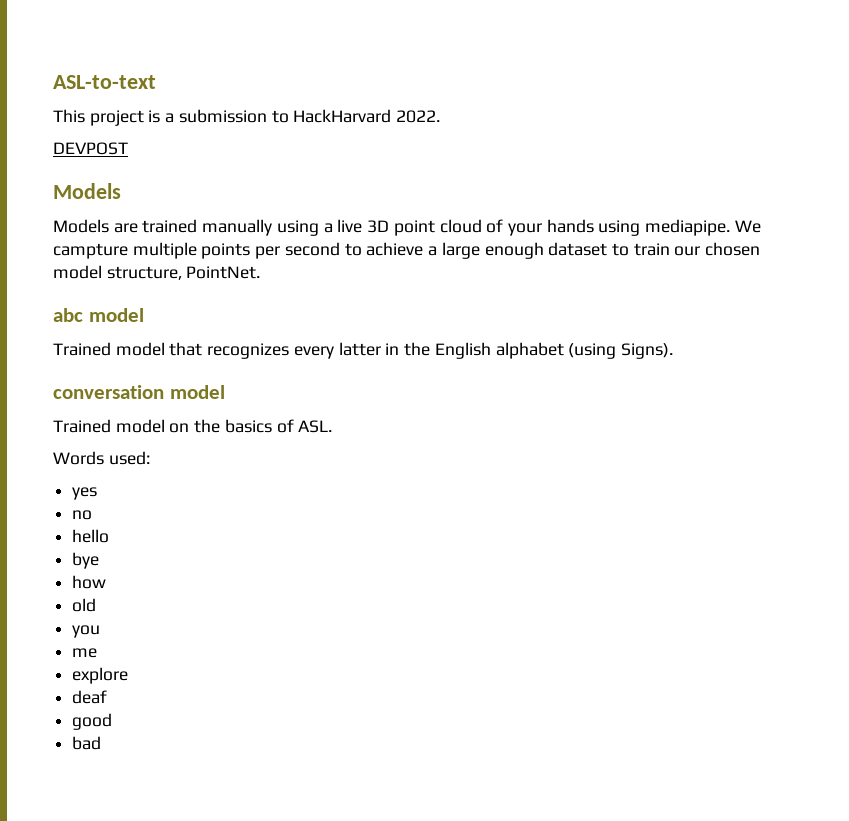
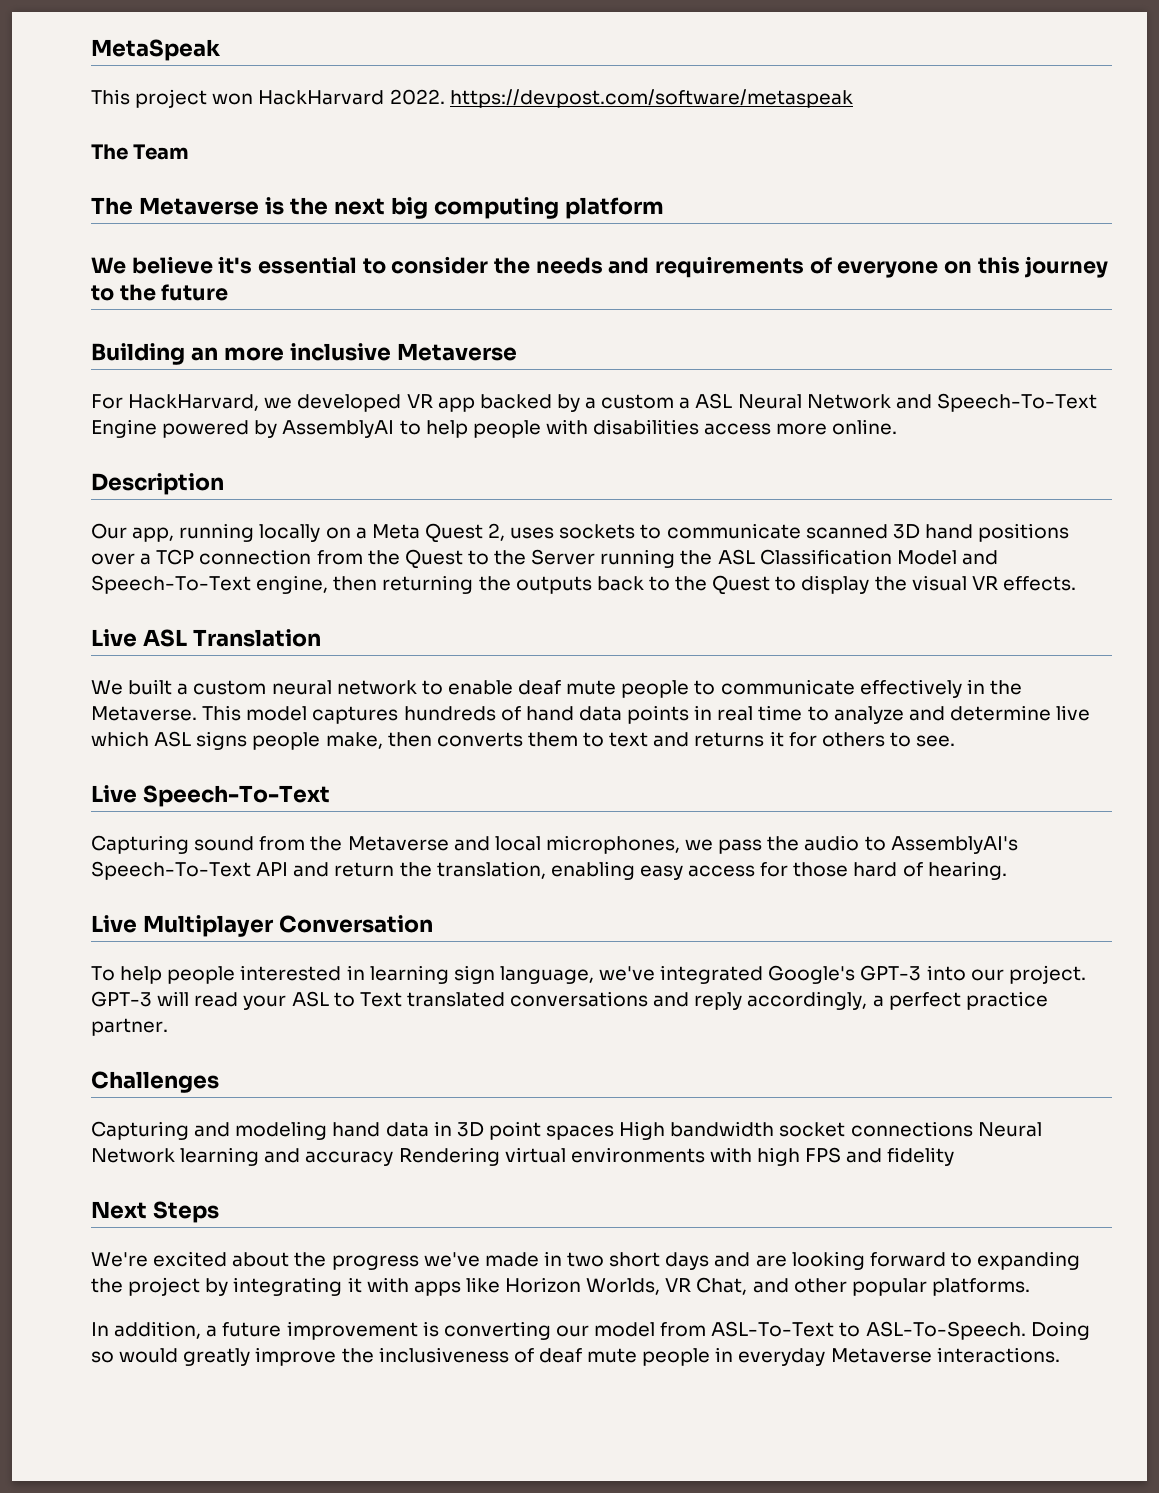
- ASL-to-text
+ MetaSpeak
- This project is a submission to HackHarvard 2022.
- DEVPOST
- Models
- Models are trained manually using a live 3D point cloud of your hands using mediapipe. We campture multiple points per second to achieve a large enough dataset to train our chosen model structure, PointNet.
- abc model
- Trained model that recognizes every latter in the English alphabet (using Signs).
- conversation model
- Trained model on the basics of ASL.
- Words used:
- yes
- no
- hello
- bye
- how
- old
- you
- me
- explore
- deaf
- good
- bad
+ This project won HackHarvard 2022. https://devpost.com/software/metaspeak
+ The Team
+ The Metaverse is the next big computing platform
+ We believe it's essential to consider the needs and requirements of everyone on this journey to the future
+ Building an more inclusive Metaverse
+ For HackHarvard, we developed VR app backed by a custom a ASL Neural Network and Speech-To-Text Engine powered by AssemblyAI to help people with disabilities access more online.
+ Description
+ Our app, running locally on a Meta Quest 2, uses sockets to communicate scanned 3D hand positions over a TCP connection from the Quest to the Server running the ASL Classification Model and Speech-To-Text engine, then returning the outputs back to the Quest to display the visual VR effects.
+ Live ASL Translation
+ We built a custom neural network to enable deaf mute people to communicate effectively in the Metaverse. This model captures hundreds of hand data points in real time to analyze and determine live which ASL signs people make, then converts them to text and returns it for others to see.
+ Live Speech-To-Text
+ Capturing sound from the Metaverse and local microphones, we pass the audio to AssemblyAI's Speech-To-Text API and return the translation, enabling easy access for those hard of hearing.
+ Live Multiplayer Conversation
+ To help people interested in learning sign language, we've integrated Google's GPT-3 into our project. GPT-3 will read your ASL to Text translated conversations and reply accordingly, a perfect practice partner.
+ Challenges
+ Capturing and modeling hand data in 3D point spaces High bandwidth socket connections Neural Network learning and accuracy Rendering virtual environments with high FPS and fidelity
+ Next Steps
+ We're excited about the progress we've made in two short days and are looking forward to expanding the project by integrating it with apps like Horizon Worlds, VR Chat, and other popular platforms.
+ In addition, a future improvement is converting our model from ASL-To-Text to ASL-To-Speech. Doing so would greatly improve the inclusiveness of deaf mute people in everyday Metaverse interactions.

